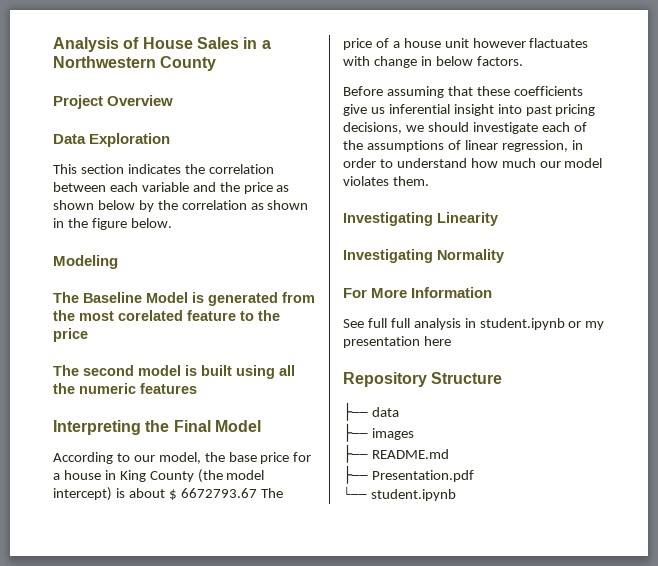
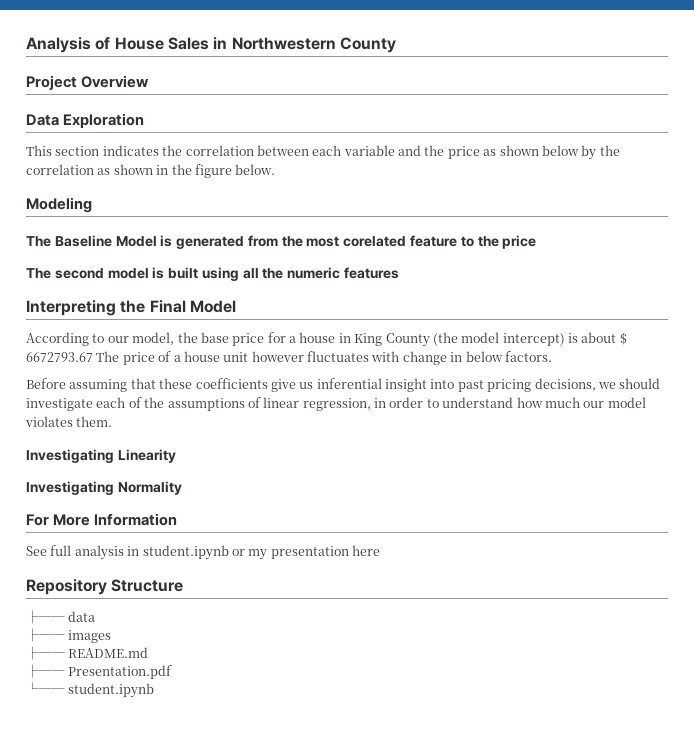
- Analysis of House Sales in a Northwestern County
+ Analysis of House Sales in Northwestern County
- According to our model, the base price for a house in King County (the model intercept) is about $ 6672793.67 The price of a house unit however flactuates with change in below factors.
+ According to our model, the base price for a house in King County (the model intercept) is about $ 6672793.67 The price of a house unit however fluctuates with change in below factors.
- See full full analysis in student.ipynb or my presentation here
+ See full analysis in student.ipynb or my presentation here

